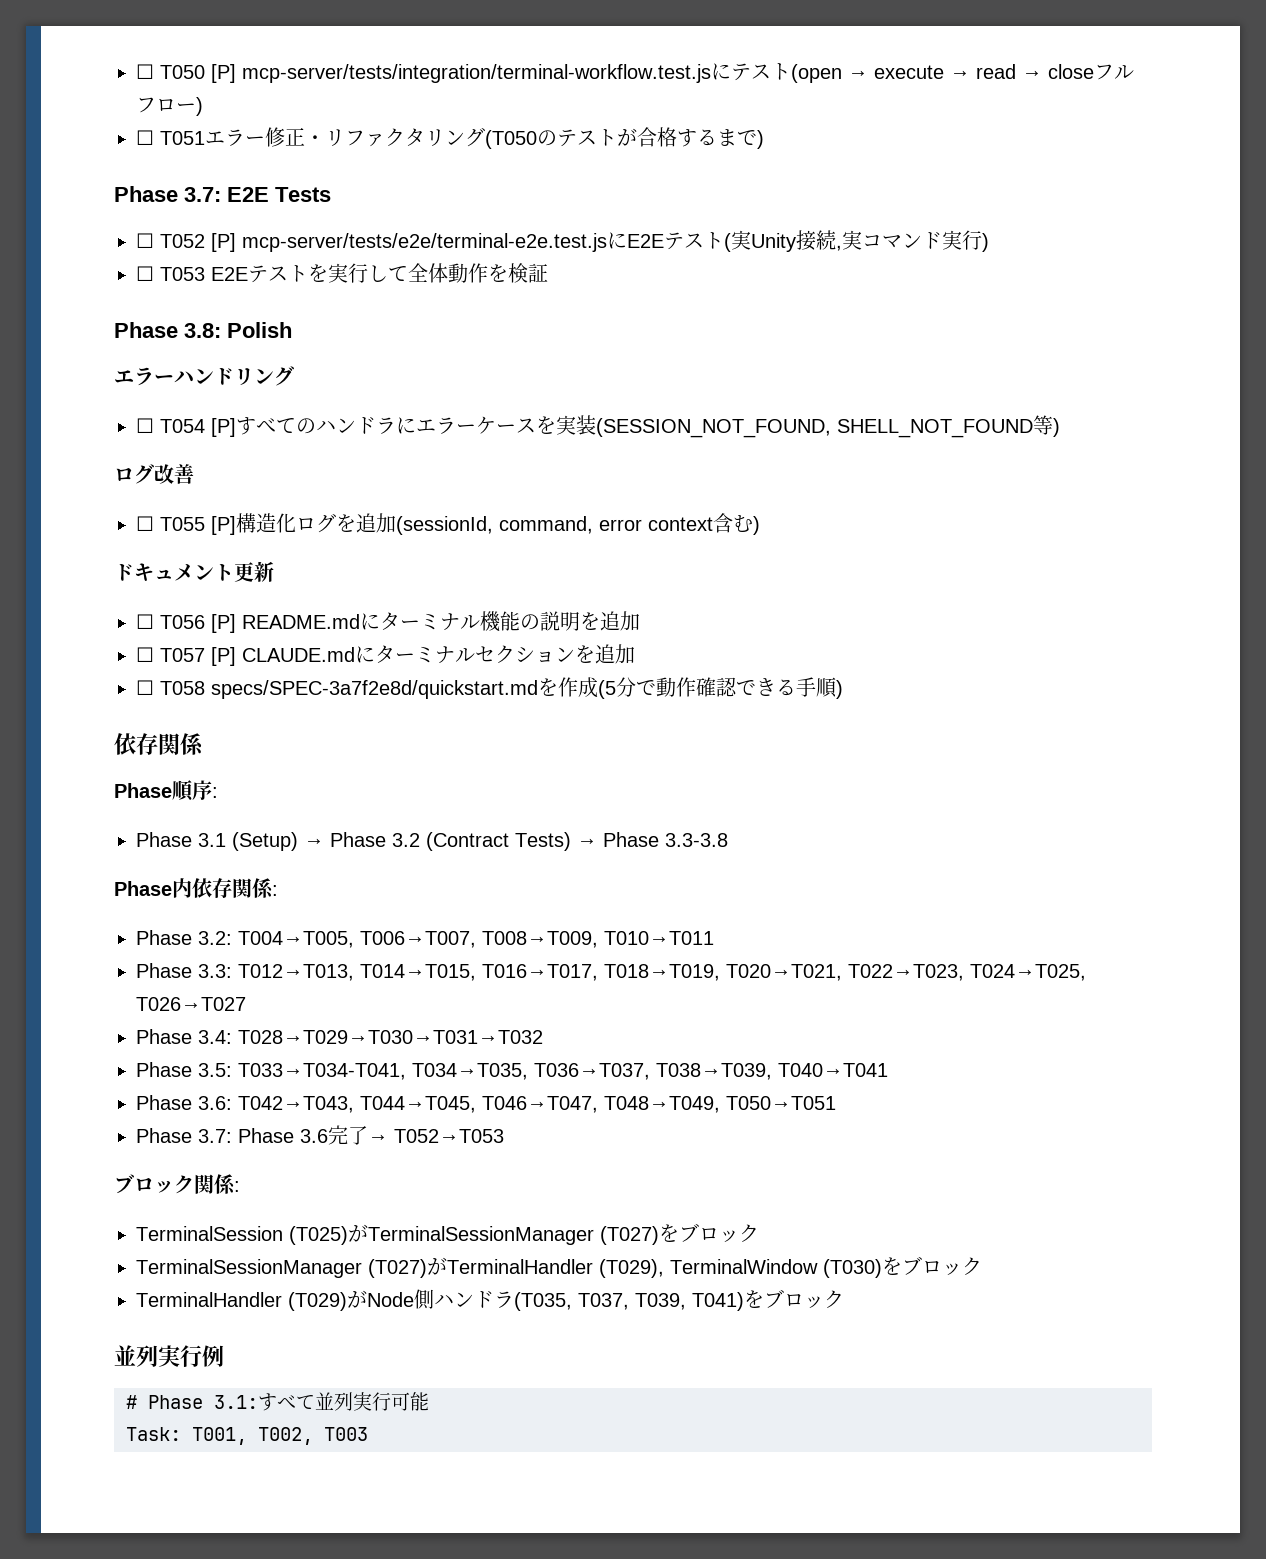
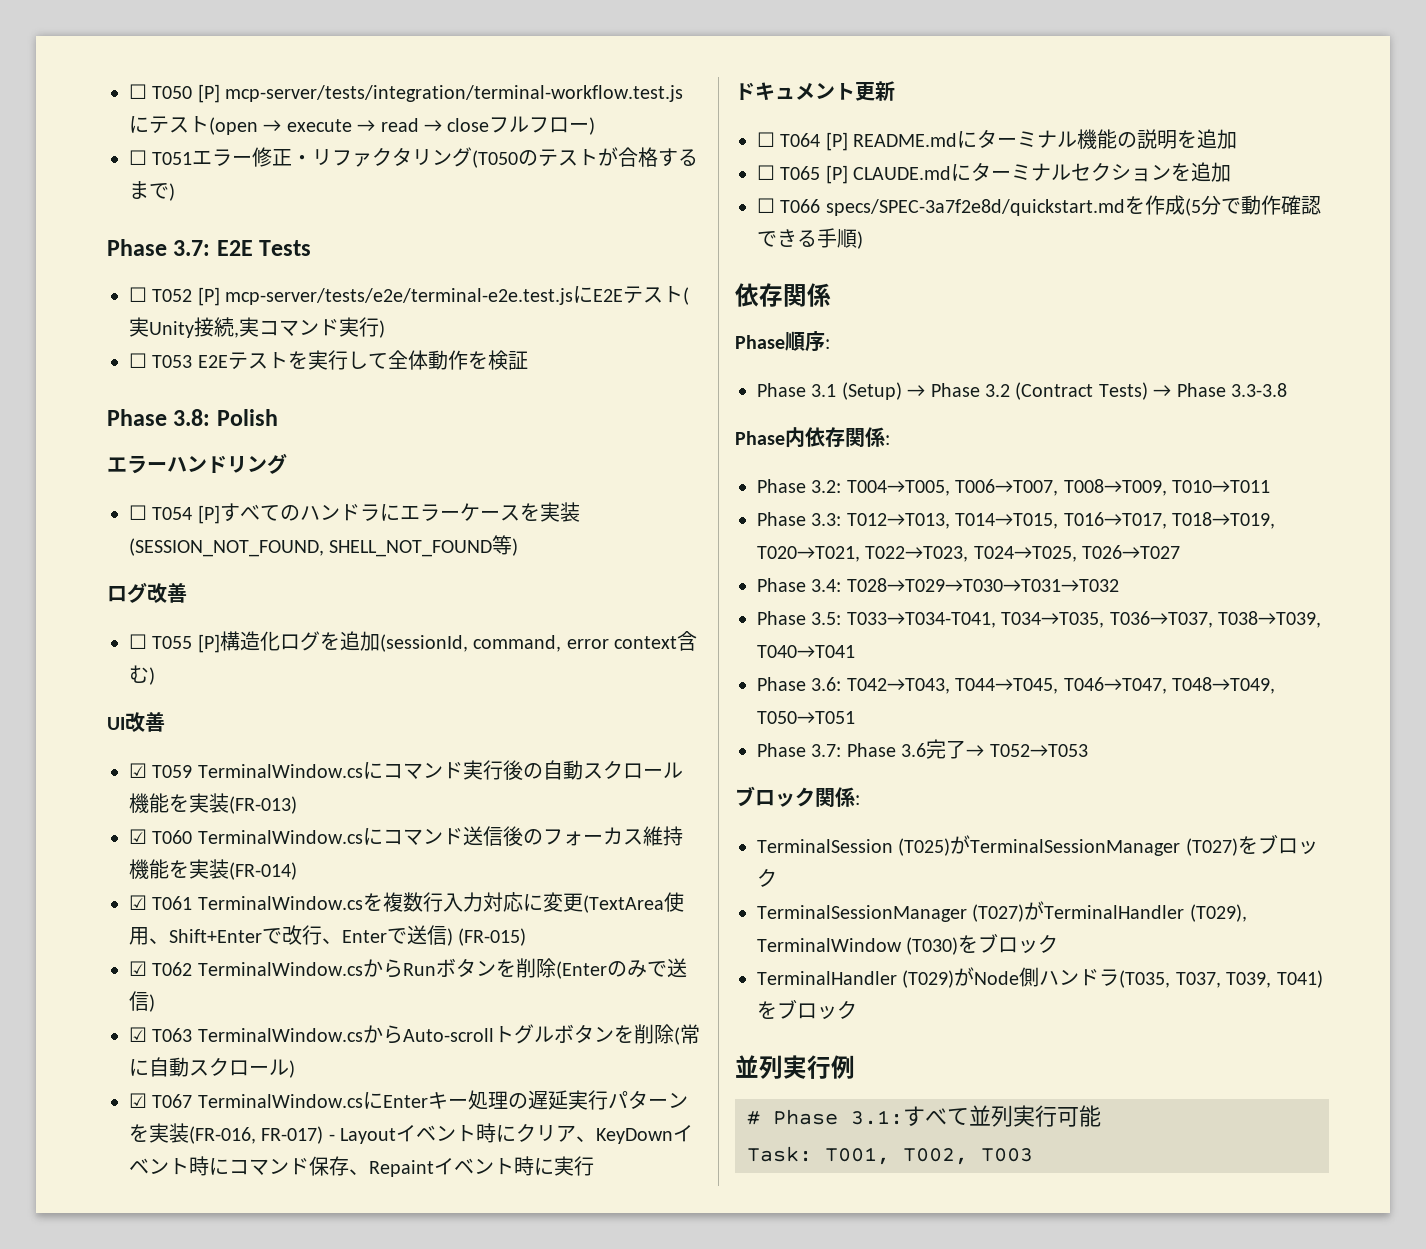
+ UI改善
+ ☑ T059 TerminalWindow.csにコマンド実行後の自動スクロール機能を実装(FR-013)
+ ☑ T060 TerminalWindow.csにコマンド送信後のフォーカス維持機能を実装(FR-014)
+ ☑ T061 TerminalWindow.csを複数行入力対応に変更(TextArea使用、Shift+Enterで改行、Enterで送信) (FR-015)
+ ☑ T062 TerminalWindow.csからRunボタンを削除(Enterのみで送信)
+ ☑ T063 TerminalWindow.csからAuto-scrollトグルボタンを削除(常に自動スクロール)
+ ☑ T067 TerminalWindow.csにEnterキー処理の遅延実行パターンを実装(FR-016, FR-017) - Layoutイベント時にクリア、KeyDownイベント時にコマンド保存、Repaintイベント時に実行
- ☐ T056 [P] README.mdにターミナル機能の説明を追加
+ ☐ T064 [P] README.mdにターミナル機能の説明を追加
- ☐ T057 [P] CLAUDE.mdにターミナルセクションを追加
+ ☐ T065 [P] CLAUDE.mdにターミナルセクションを追加
- ☐ T058 specs/SPEC-3a7f2e8d/quickstart.mdを作成(5分で動作確認できる手順)
+ ☐ T066 specs/SPEC-3a7f2e8d/quickstart.mdを作成(5分で動作確認できる手順)

